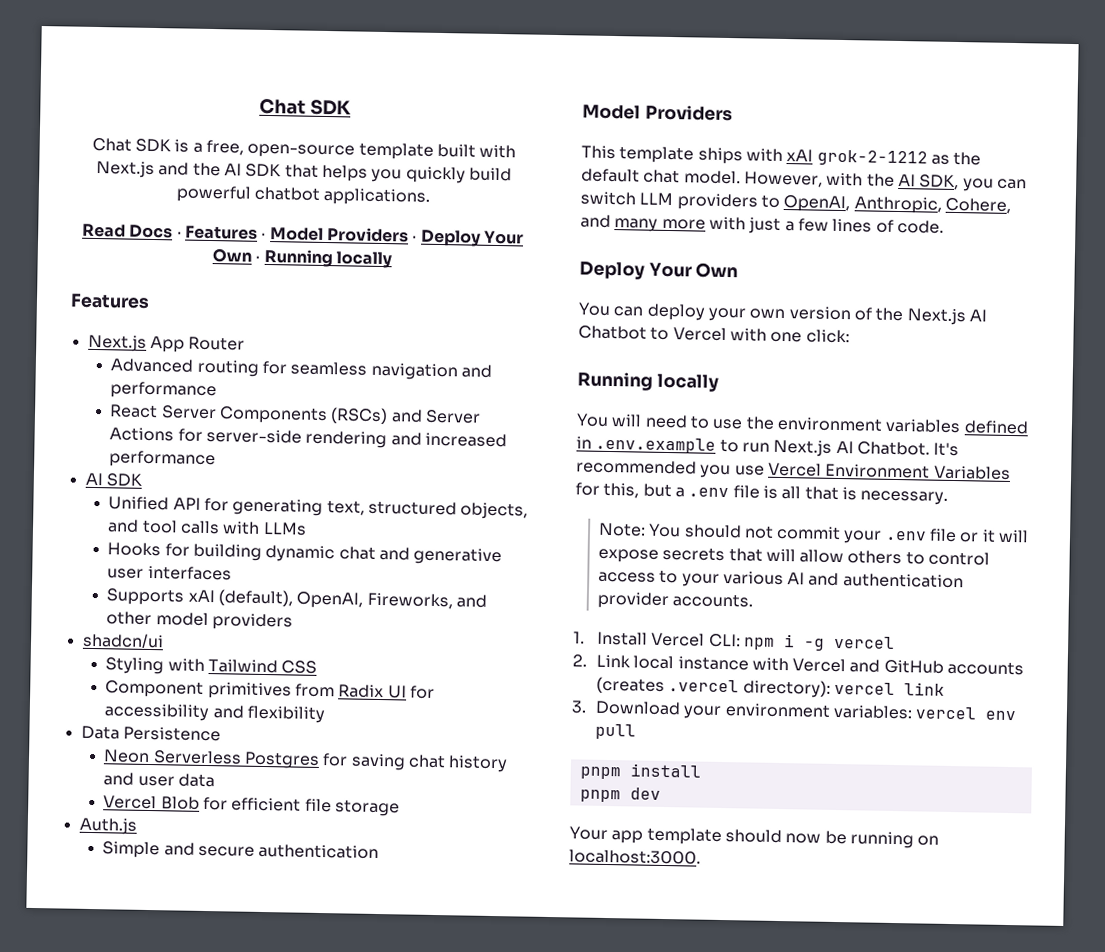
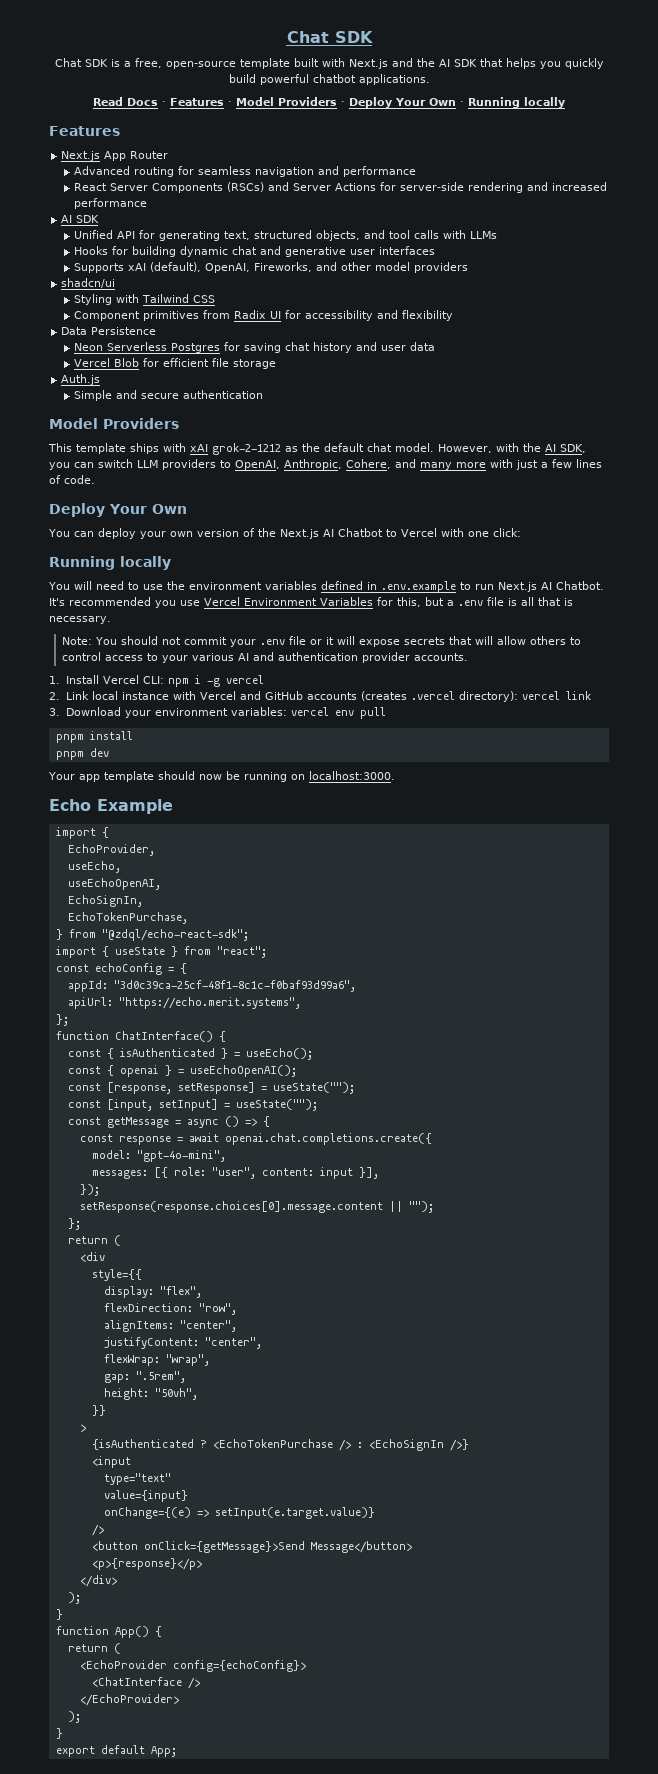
+ Echo Example
+ import {
+ EchoProvider,
+ useEcho,
+ useEchoOpenAI,
+ EchoSignIn,
+ EchoTokenPurchase,
+ } from "@zdql/echo-react-sdk";
+ import { useState } from "react";
+ const echoConfig = {
+ appId: "3d0c39ca-25cf-48f1-8c1c-f0baf93d99a6",
+ apiUrl: "https://echo.merit.systems",
+ };
+ function ChatInterface() {
+ const { isAuthenticated } = useEcho();
+ const { openai } = useEchoOpenAI();
+ const [response, setResponse] = useState("");
+ const [input, setInput] = useState("");
+ const getMessage = async () => {
+ const response = await openai.chat.completions.create({
+ model: "gpt-4o-mini",
+ messages: [{ role: "user", content: input }],
+ });
+ setResponse(response.choices[0].message.content || "");
+ };
+ return (
+ <div
+ style={{
+ display: "flex",
+ flexDirection: "row",
+ alignItems: "center",
+ justifyContent: "center",
+ flexWrap: "wrap",
+ gap: ".5rem",
+ height: "50vh",
+ }}
+ >
+ {isAuthenticated ? <EchoTokenPurchase /> : <EchoSignIn />}
+ <input
+ type="text"
+ value={input}
+ onChange={(e) => setInput(e.target.value)}
+ />
+ <button onClick={getMessage}>Send Message</button>
+ <p>{response}</p>
+ </div>
+ );
+ }
+ function App() {
+ return (
+ <EchoProvider config={echoConfig}>
+ <ChatInterface />
+ </EchoProvider>
+ );
+ }
+ export default App;

